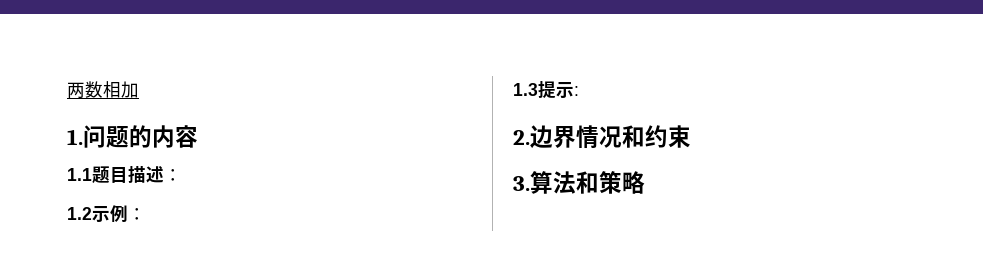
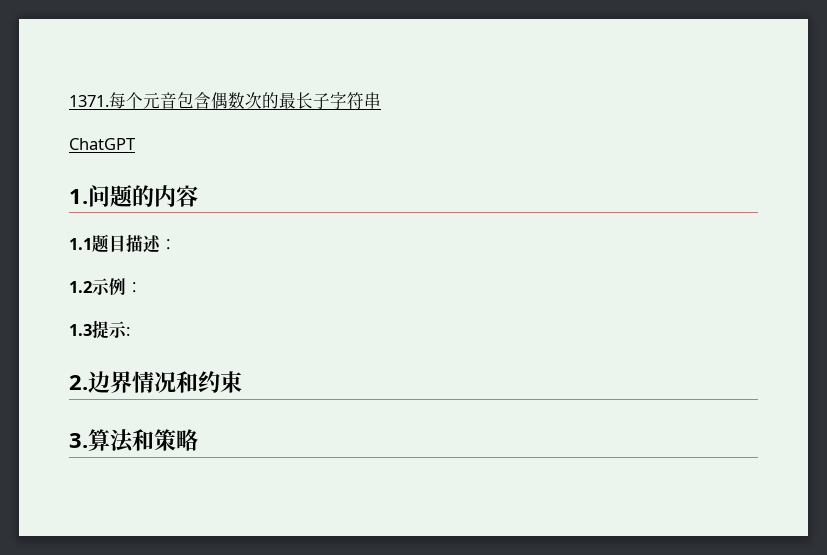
- 两数相加
+ 1371.每个元音包含偶数次的最长子字符串
+ ChatGPT

